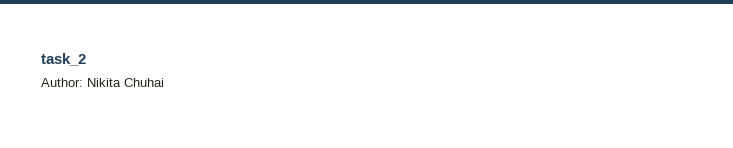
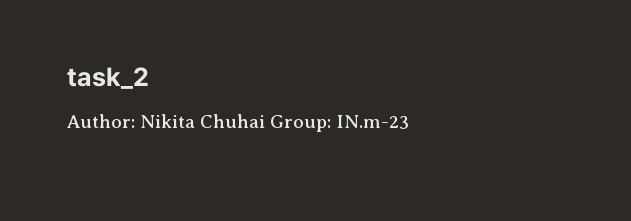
- Author: Nikita Chuhai
+ Author: Nikita Chuhai Group: IN.m-23

